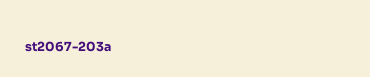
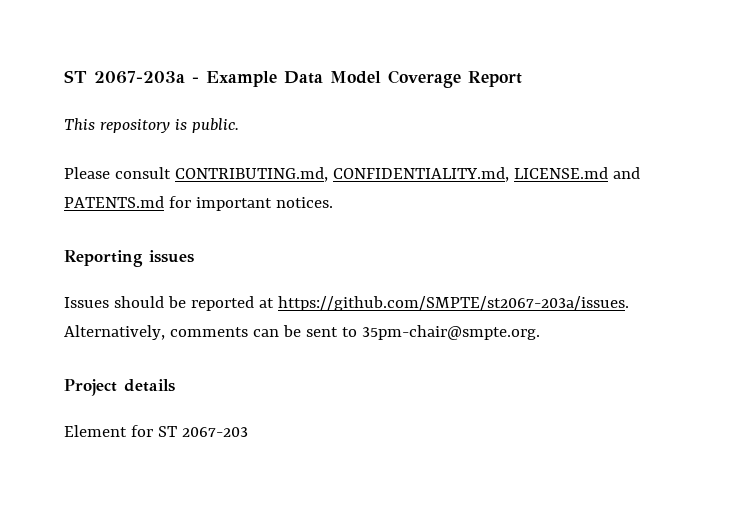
- st2067-203a
+ ST 2067-203a - Example Data Model Coverage Report
+ This repository is public.
+ Please consult CONTRIBUTING.md, CONFIDENTIALITY.md, LICENSE.md and PATENTS.md for important notices.
+ Reporting issues
+ Issues should be reported at https://github.com/SMPTE/st2067-203a/issues. Alternatively, comments can be sent to 35pm-chair@smpte.org.
+ Project details
+ Element for ST 2067-203

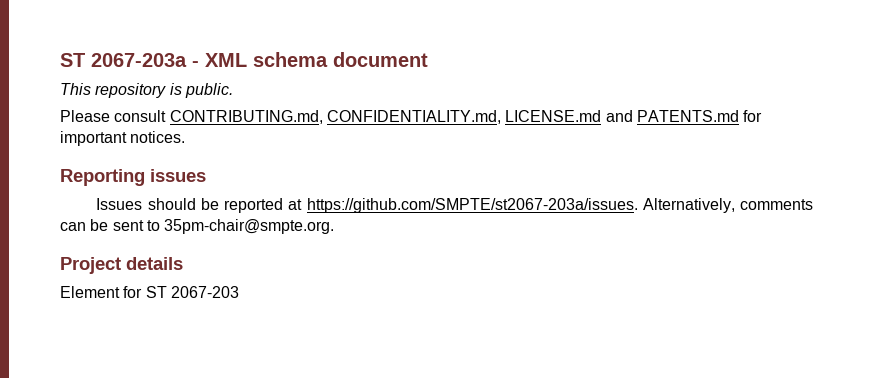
- ST 2067-203a - Example Data Model Coverage Report
+ ST 2067-203a - XML schema document

